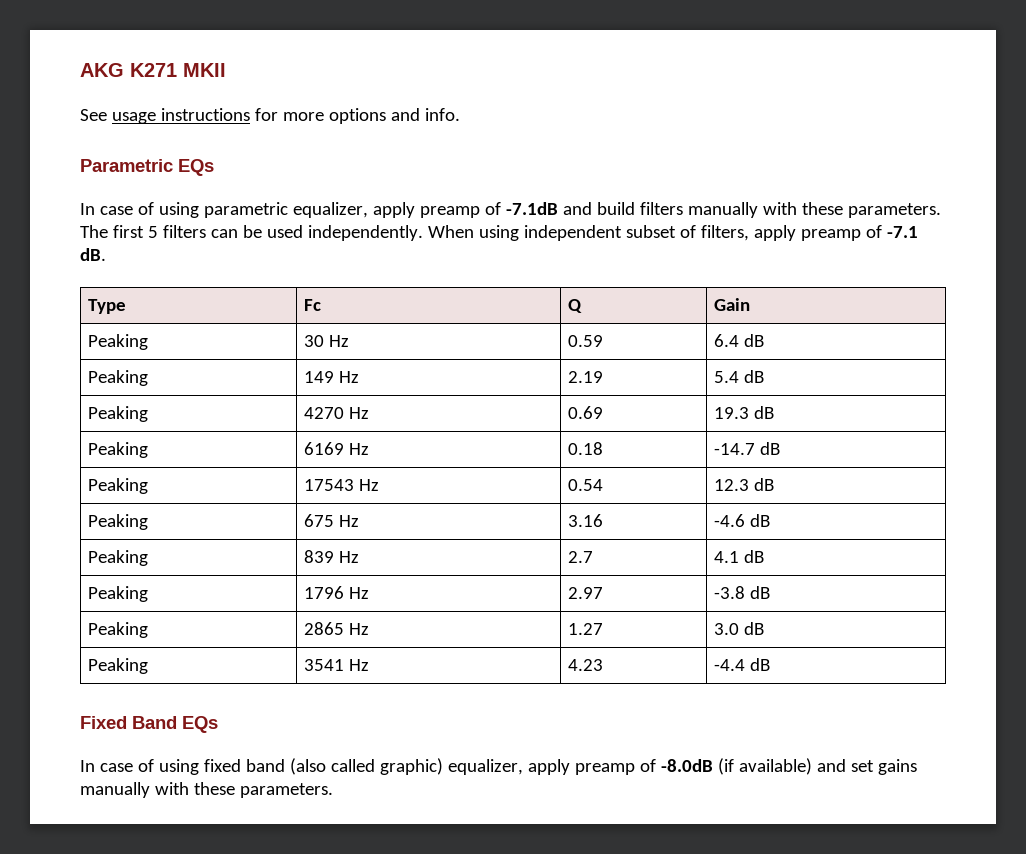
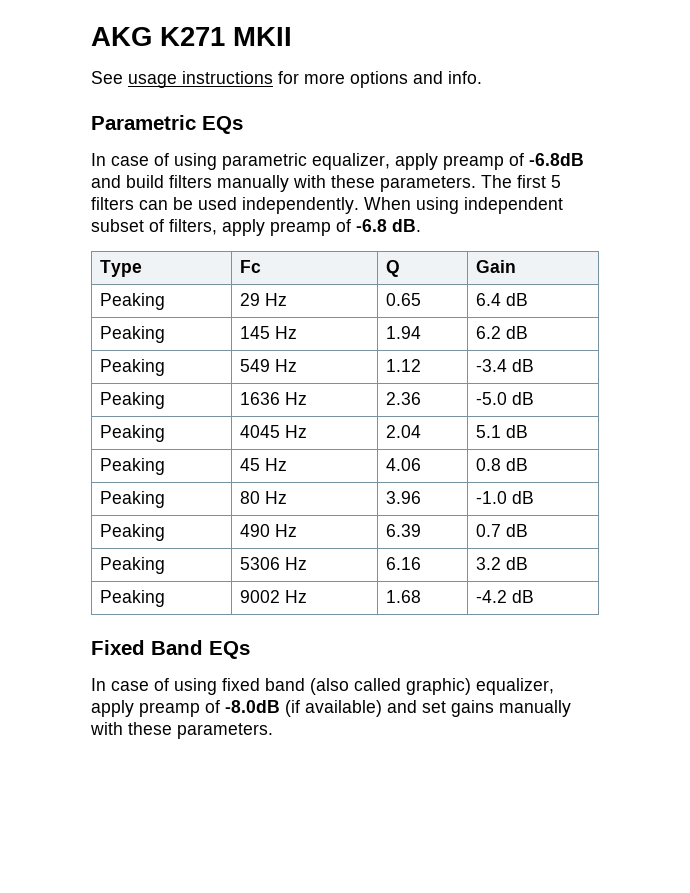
- In case of using parametric equalizer, apply preamp of -7.1dB and build filters manually with these parameters.
+ In case of using parametric equalizer, apply preamp of -6.8dB and build filters manually with these parameters.
- When using independent subset of filters, apply preamp of -7.1 dB.
+ When using independent subset of filters, apply preamp of -6.8 dB.
- Peaking | 30 Hz | 0.59 | 6.4 dB
+ Peaking | 29 Hz | 0.65 | 6.4 dB
- Peaking | 149 Hz | 2.19 | 5.4 dB
- Peaking | 4270 Hz | 0.69 | 19.3 dB
- Peaking | 6169 Hz | 0.18 | -14.7 dB
- Peaking | 17543 Hz | 0.54 | 12.3 dB
- Peaking | 675 Hz | 3.16 | -4.6 dB
- Peaking | 839 Hz | 2.7 | 4.1 dB
- Peaking | 1796 Hz | 2.97 | -3.8 dB
- Peaking | 2865 Hz | 1.27 | 3.0 dB
- Peaking | 3541 Hz | 4.23 | -4.4 dB
+ Peaking | 145 Hz | 1.94 | 6.2 dB
+ Peaking | 549 Hz | 1.12 | -3.4 dB
+ Peaking | 1636 Hz | 2.36 | -5.0 dB
+ Peaking | 4045 Hz | 2.04 | 5.1 dB
+ Peaking | 45 Hz | 4.06 | 0.8 dB
+ Peaking | 80 Hz | 3.96 | -1.0 dB
+ Peaking | 490 Hz | 6.39 | 0.7 dB
+ Peaking | 5306 Hz | 6.16 | 3.2 dB
+ Peaking | 9002 Hz | 1.68 | -4.2 dB

